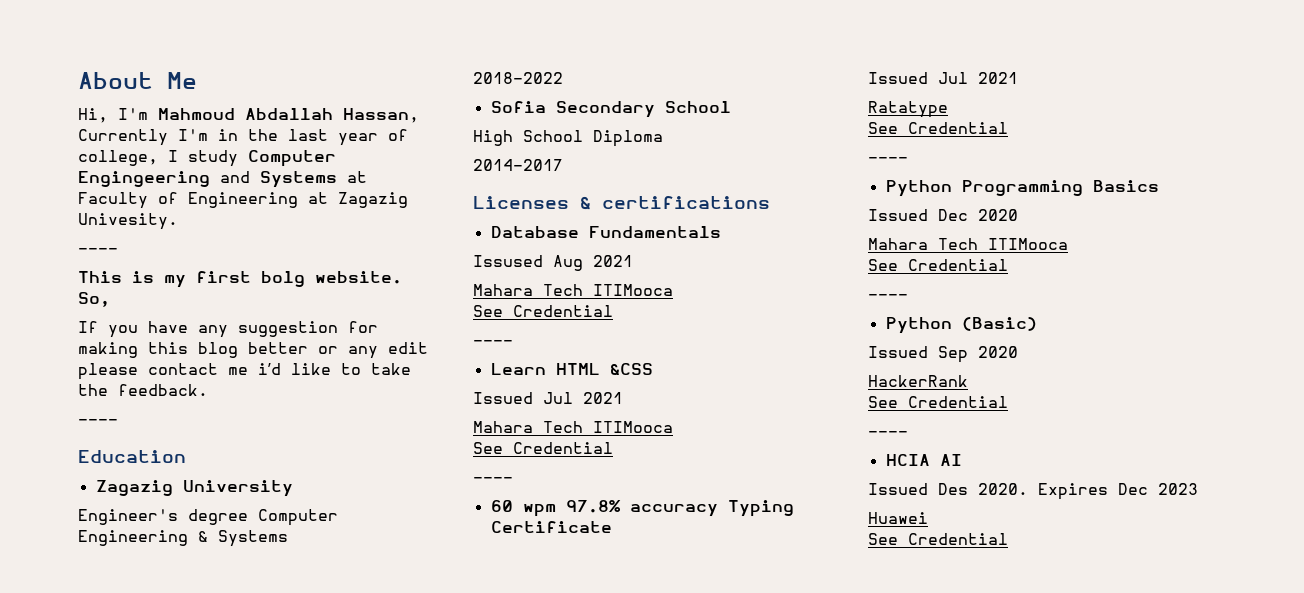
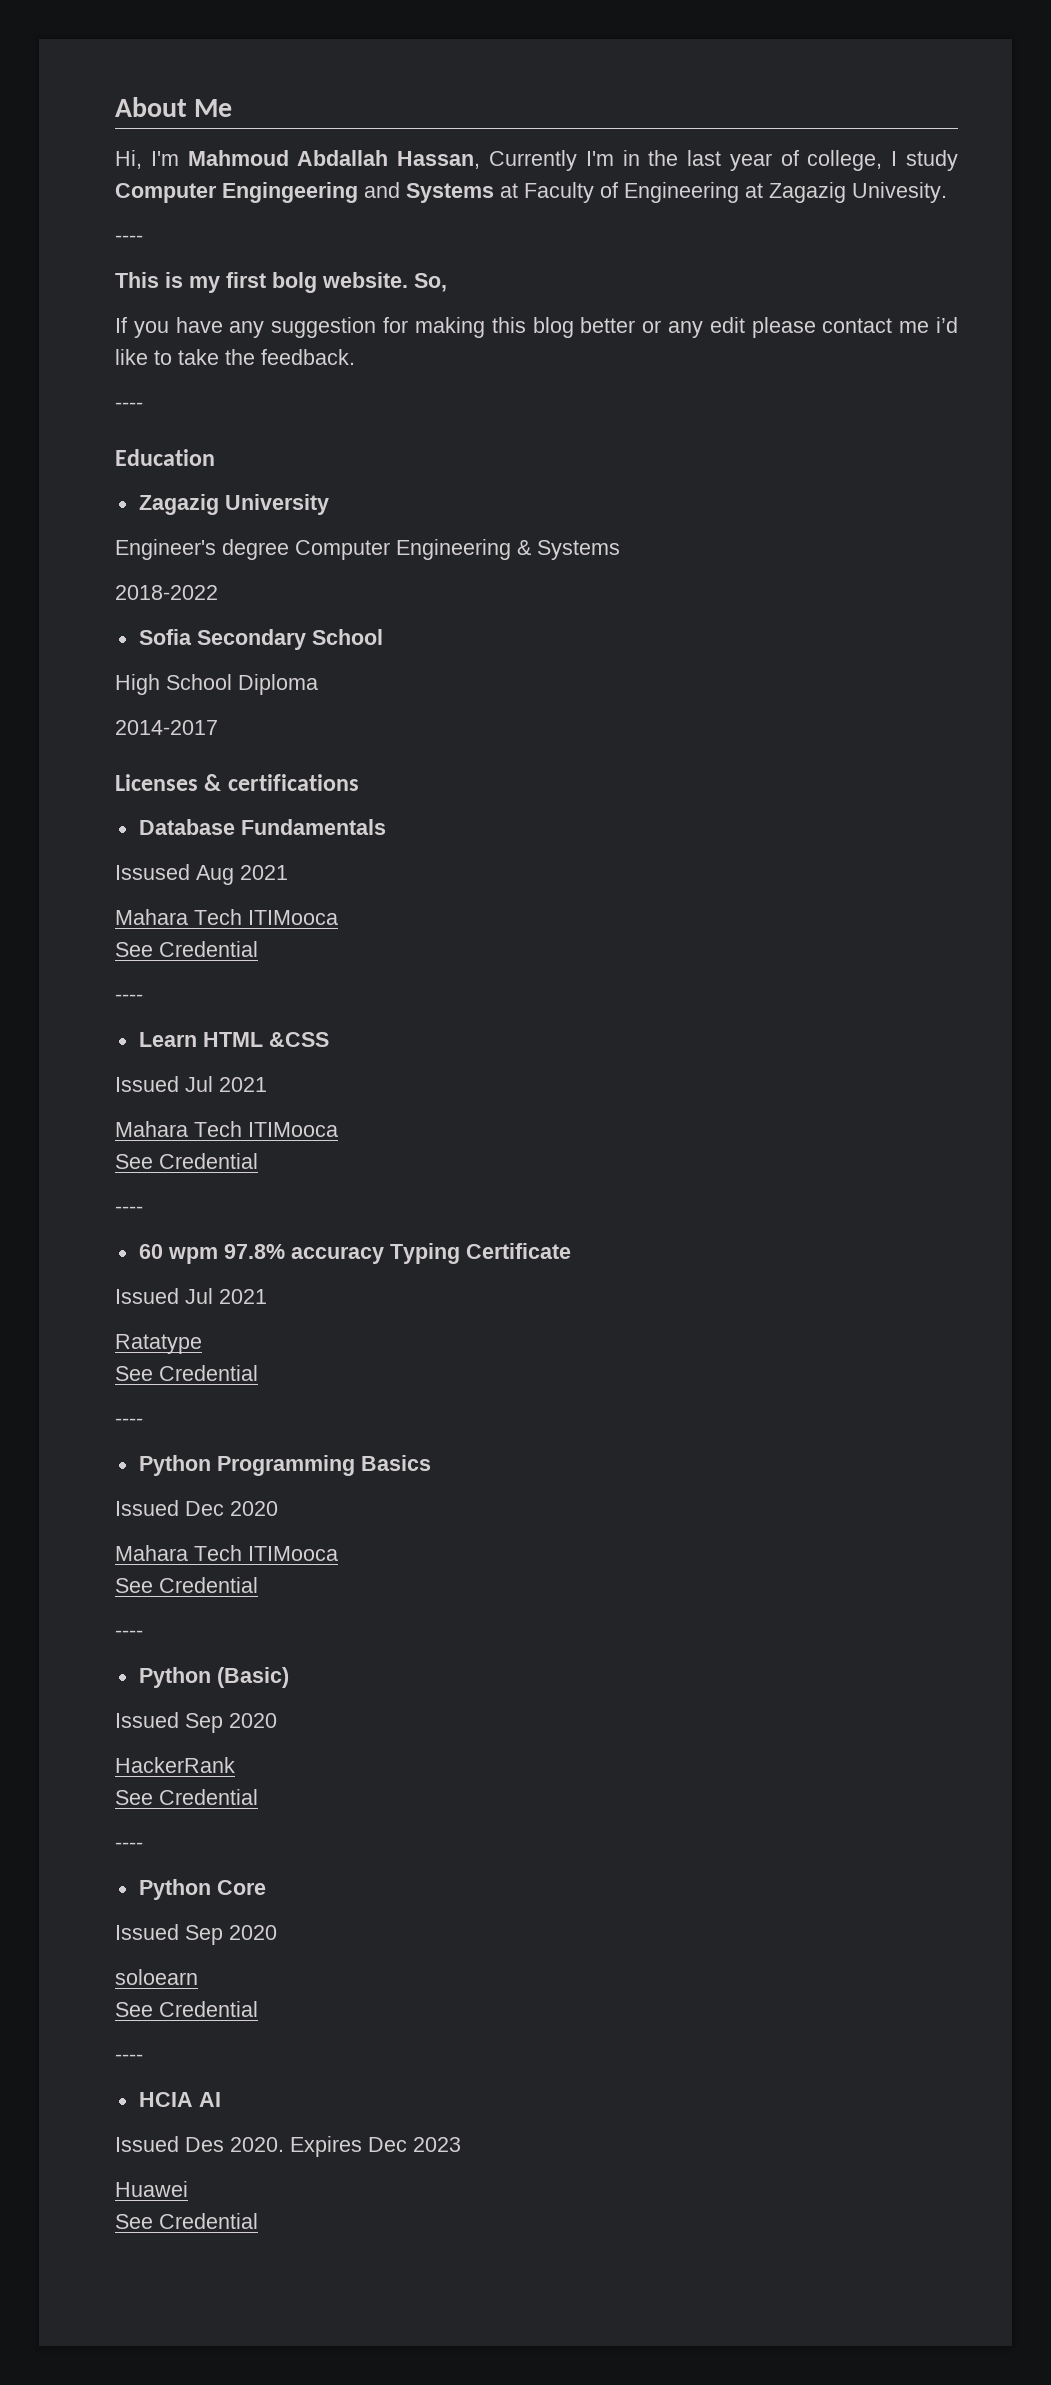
+ Python Core
+ Issued Sep 2020
+ soloearn
+ See Credential
+ ----

